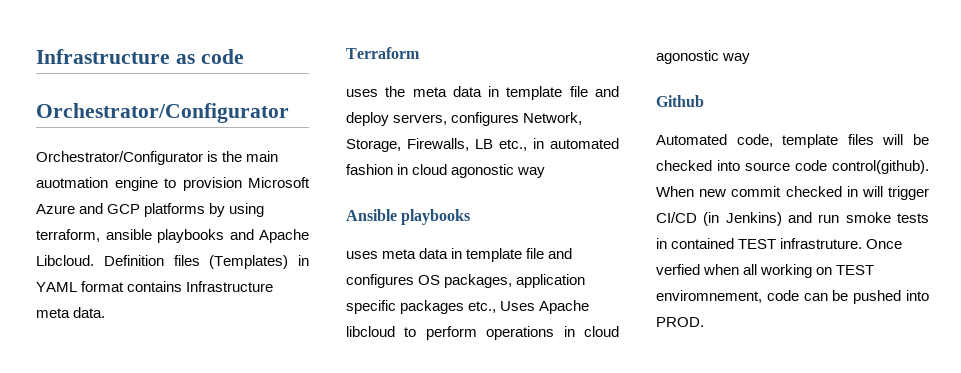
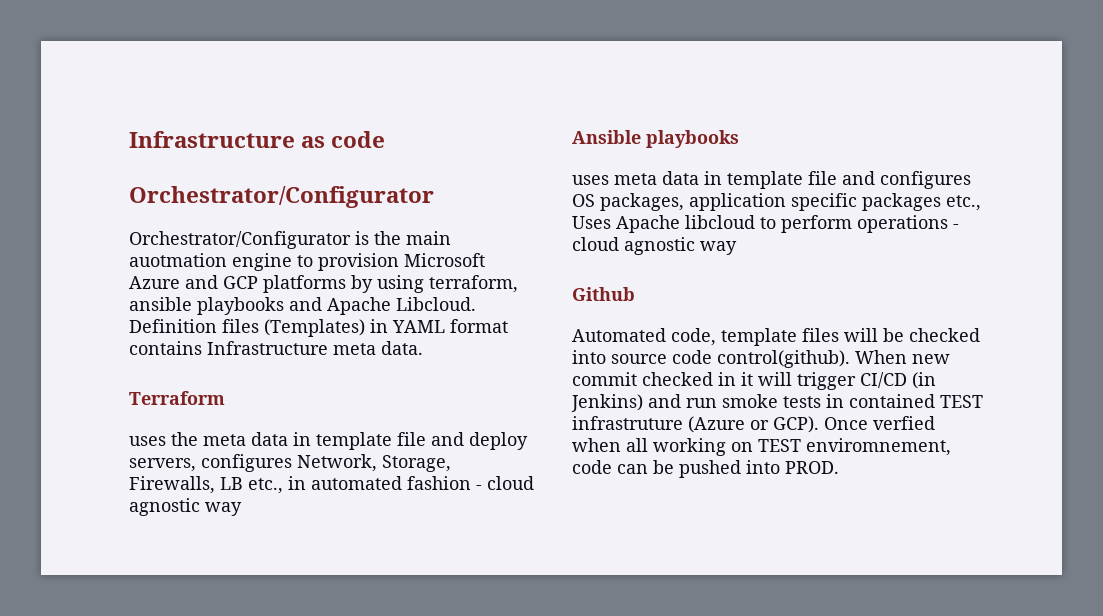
- uses the meta data in template file and deploy servers, configures Network, Storage, Firewalls, LB etc., in automated fashion in cloud agonostic way
+ uses the meta data in template file and deploy servers, configures Network, Storage, Firewalls, LB etc., in automated fashion - cloud agnostic way
- uses meta data in template file and configures OS packages, application specific packages etc., Uses Apache libcloud to perform operations in cloud agonostic way
+ uses meta data in template file and configures OS packages, application specific packages etc., Uses Apache libcloud to perform operations - cloud agnostic way
- When new commit checked in will trigger CI/CD (in Jenkins) and run smoke tests in contained TEST infrastruture.
+ When new commit checked in it will trigger CI/CD (in Jenkins) and run smoke tests in contained TEST infrastruture (Azure or GCP).

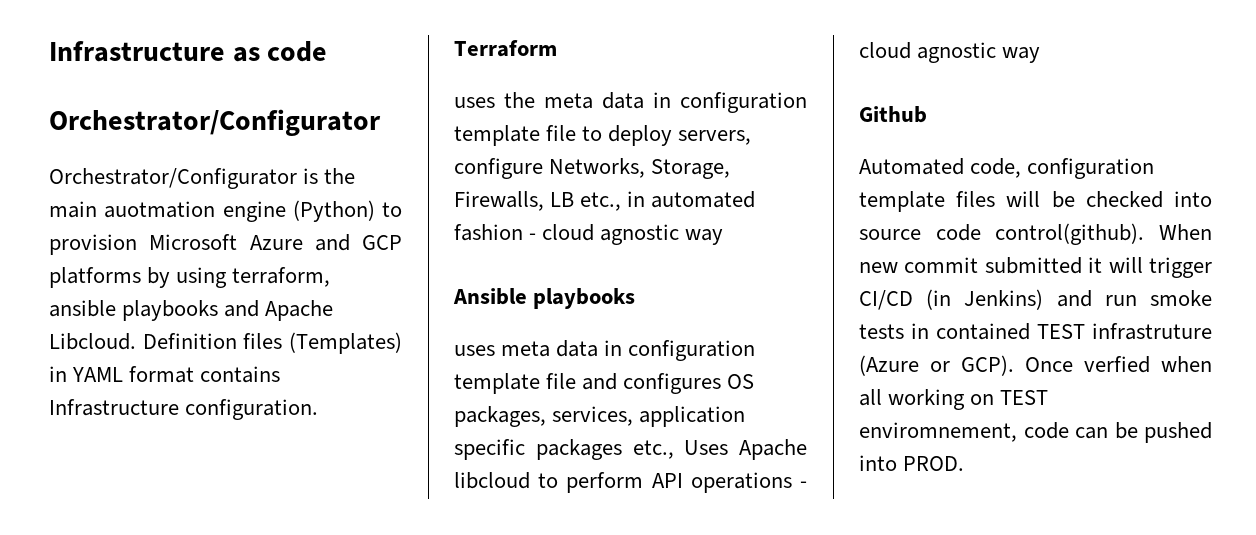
- Orchestrator/Configurator is the main auotmation engine to provision Microsoft Azure and GCP platforms by using terraform, ansible playbooks and Apache Libcloud.
+ Orchestrator/Configurator is the main auotmation engine (Python) to provision Microsoft Azure and GCP platforms by using terraform, ansible playbooks and Apache Libcloud.
- Definition files (Templates) in YAML format contains Infrastructure meta data.
+ Definition files (Templates) in YAML format contains Infrastructure configuration.
- uses the meta data in template file and deploy servers, configures Network, Storage, Firewalls, LB etc., in automated fashion - cloud agnostic way
+ uses the meta data in configuration template file to deploy servers, configure Networks, Storage, Firewalls, LB etc., in automated fashion - cloud agnostic way
- uses meta data in template file and configures OS packages, application specific packages etc., Uses Apache libcloud to perform operations - cloud agnostic way
+ uses meta data in configuration template file and configures OS packages, services, application specific packages etc., Uses Apache libcloud to perform API operations - cloud agnostic way
- Automated code, template files will be checked into source code control(github).
+ Automated code, configuration template files will be checked into source code control(github).
- When new commit checked in it will trigger CI/CD (in Jenkins) and run smoke tests in contained TEST infrastruture (Azure or GCP).
+ When new commit submitted it will trigger CI/CD (in Jenkins) and run smoke tests in contained TEST infrastruture (Azure or GCP).

